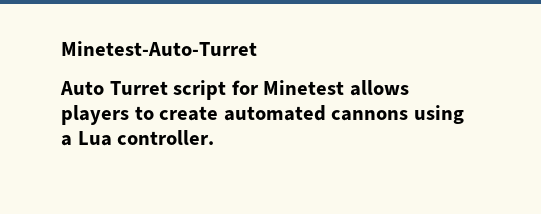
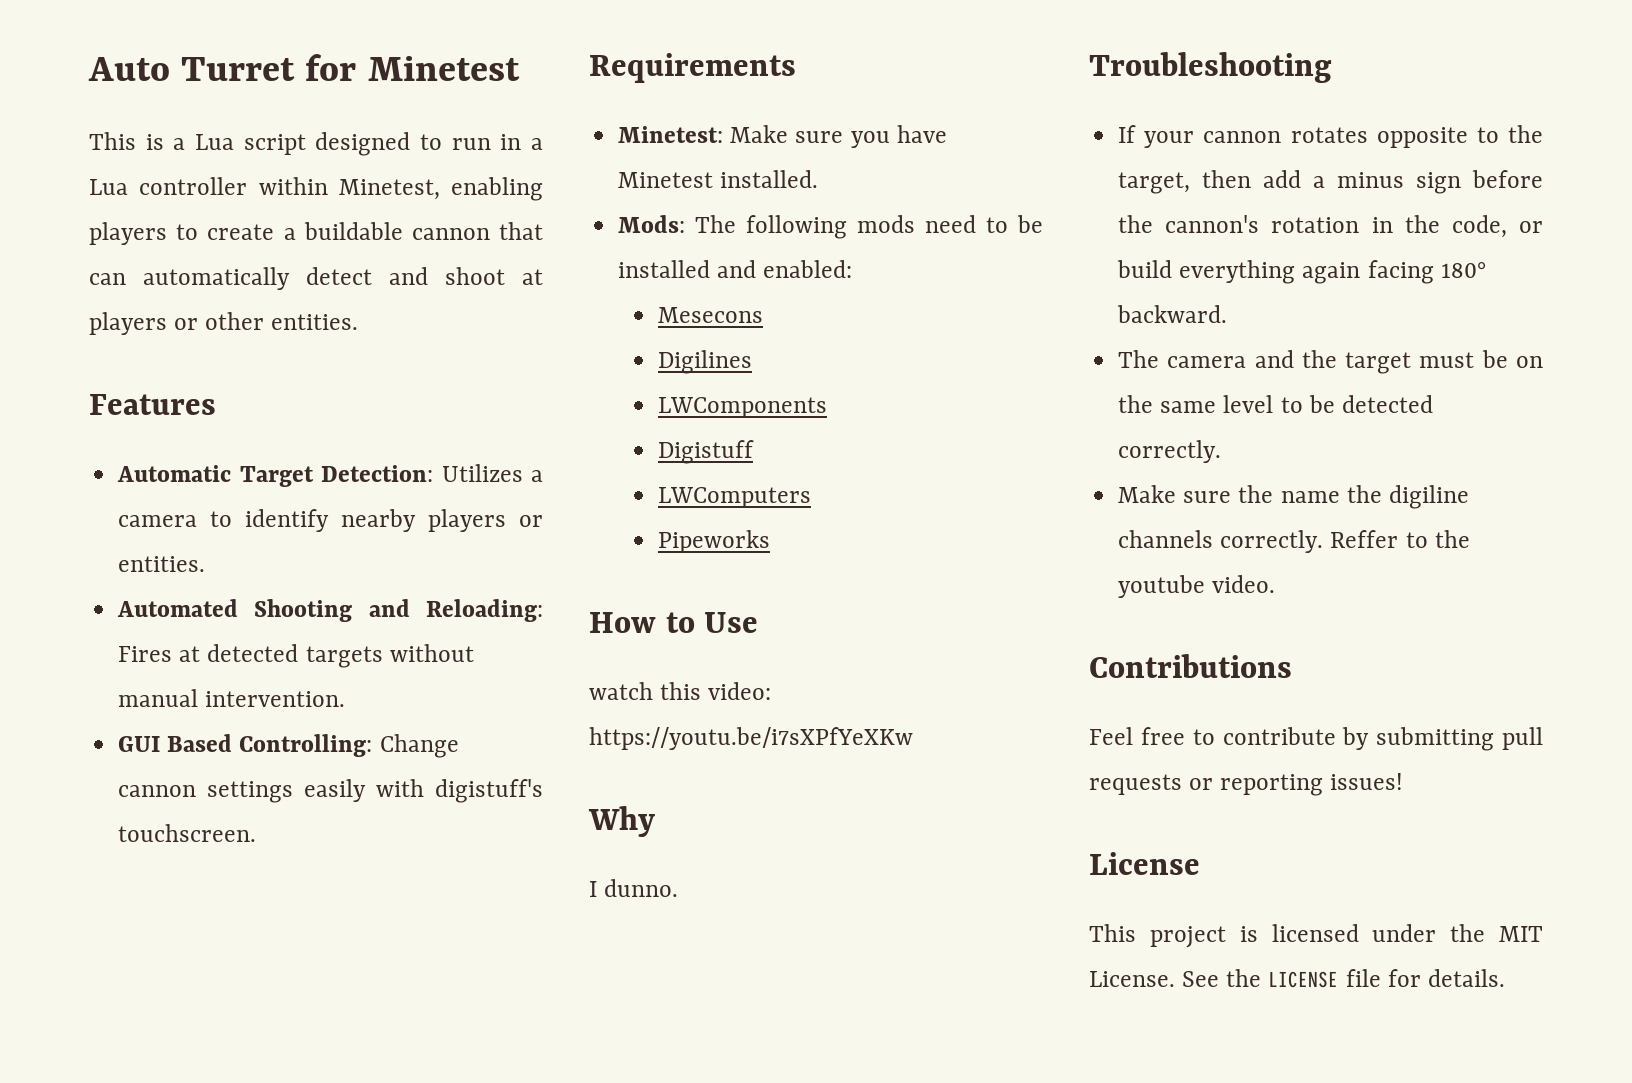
- Minetest-Auto-Turret
- Auto Turret script for Minetest allows players to create automated cannons using a Lua controller.
+ Auto Turret for Minetest
+ This is a Lua script designed to run in a Lua controller within Minetest, enabling players to create a buildable cannon that can automatically detect and shoot at players or other entities.
+ Features
+ Automatic Target Detection: Utilizes a camera to identify nearby players or entities.
+ Automated Shooting and Reloading: Fires at detected targets without manual intervention.
+ GUI Based Controlling: Change cannon settings easily with digistuff's touchscreen.
+ Requirements
+ Minetest: Make sure you have Minetest installed.
+ Mods: The following mods need to be installed and enabled:
+ Mesecons
+ Digilines
+ LWComponents
+ Digistuff
+ LWComputers
+ Pipeworks
+ How to Use
+ watch this video: https://youtu.be/i7sXPfYeXKw
+ Why
+ I dunno.
+ Troubleshooting
+ If your cannon rotates opposite to the target, then add a minus sign before the cannon's rotation in the code, or build everything again facing 180° backward.
+ The camera and the target must be on the same level to be detected correctly.
+ Make sure the name the digiline channels correctly. Reffer to the youtube video.
+ Contributions
+ Feel free to contribute by submitting pull requests or reporting issues!
+ License
+ This project is licensed under the MIT License. See the LICENSE file for details.

